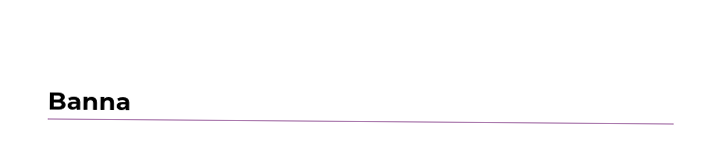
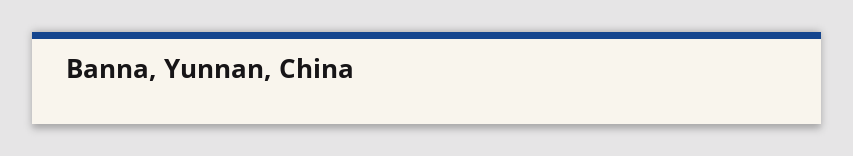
- Banna
+ Banna, Yunnan, China

